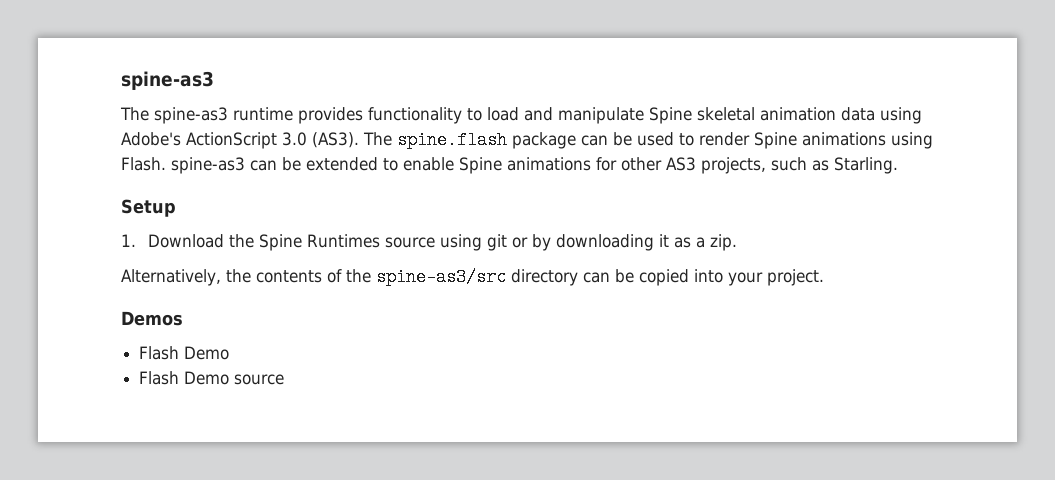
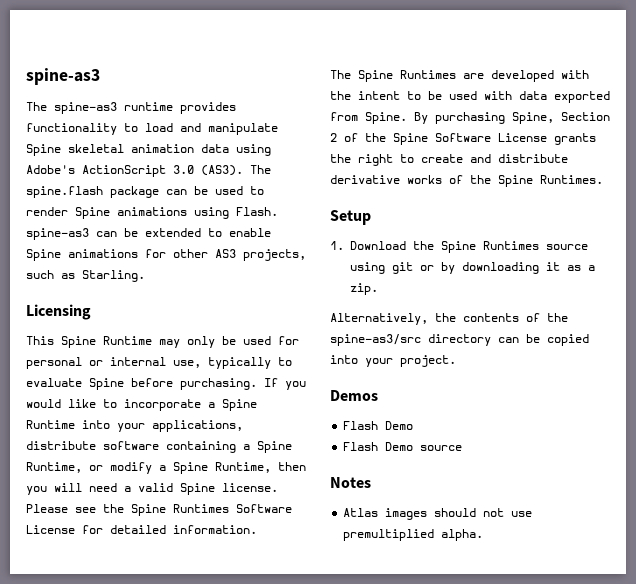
+ Licensing
+ This Spine Runtime may only be used for personal or internal use, typically to evaluate Spine before purchasing. If you would like to incorporate a Spine Runtime into your applications, distribute software containing a Spine Runtime, or modify a Spine Runtime, then you will need a valid Spine license. Please see the Spine Runtimes Software License for detailed information.
+ The Spine Runtimes are developed with the intent to be used with data exported from Spine. By purchasing Spine, Section 2 of the Spine Software License grants the right to create and distribute derivative works of the Spine Runtimes.
+ Notes
+ Atlas images should not use premultiplied alpha.

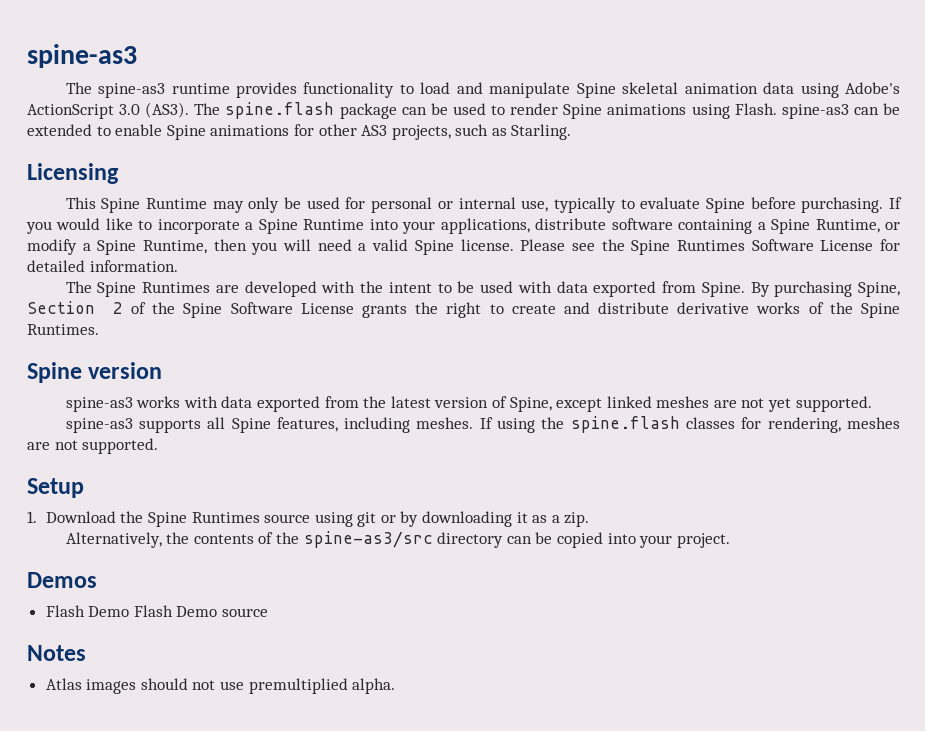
+ Spine version
+ spine-as3 works with data exported from the latest version of Spine, except linked meshes are not yet supported.
+ spine-as3 supports all Spine features, including meshes. If using the spine.flash classes for rendering, meshes are not supported.
  Demos
- Flash Demo
- Flash Demo source
+ Flash Demo Flash Demo source

